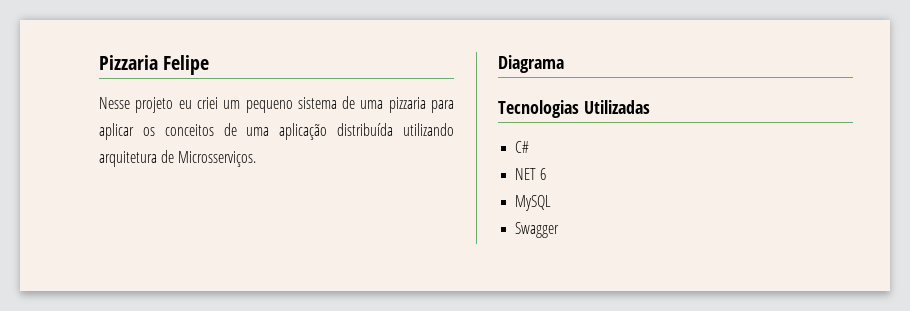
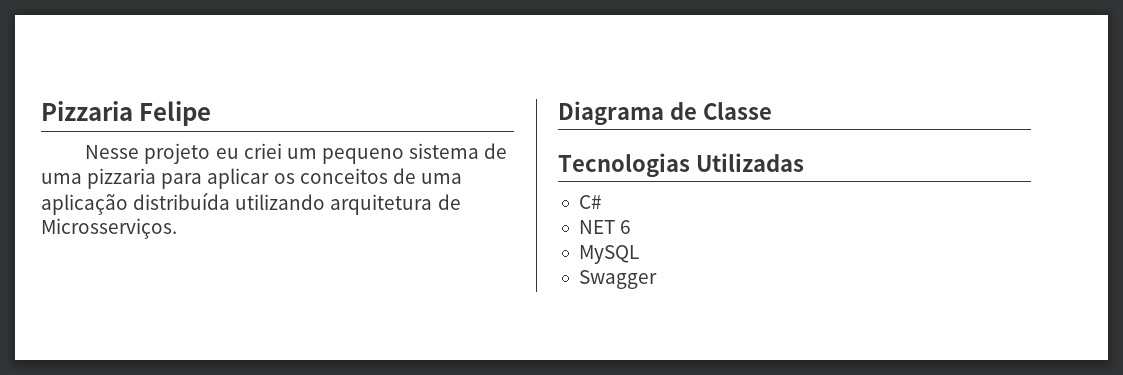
- Diagrama
+ Diagrama de Classe

